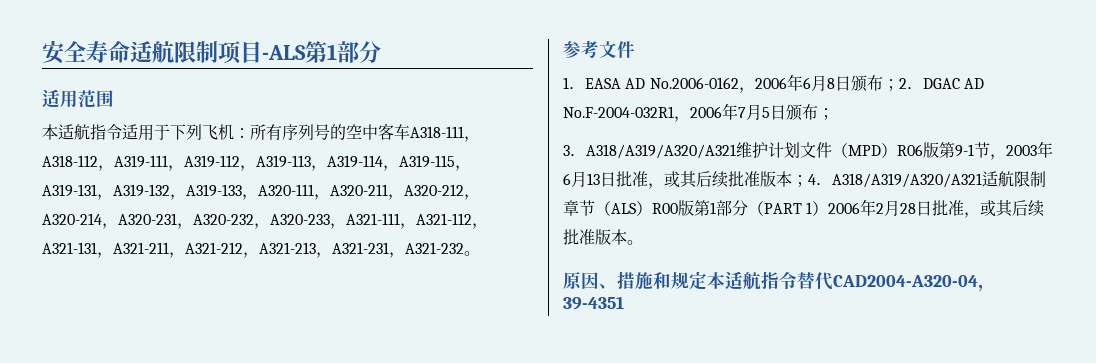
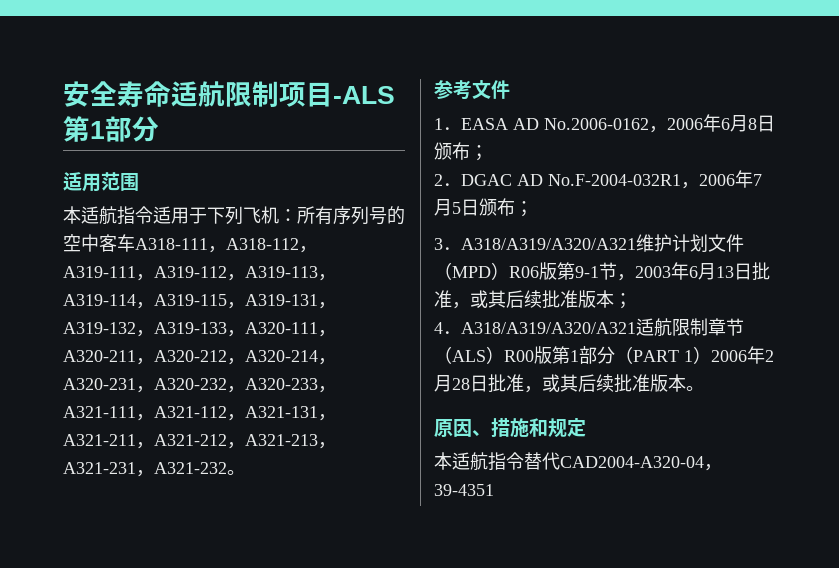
- 1．EASA AD No.2006-0162，2006年6月8日颁布；2．DGAC AD No.F-2004-032R1，2006年7月5日颁布；
+ 1．EASA AD No.2006-0162，2006年6月8日颁布；
+ 2．DGAC AD No.F-2004-032R1，2006年7月5日颁布；
- 3．A318/A319/A320/A321维护计划文件（MPD）R06版第9-1节，2003年6月13日批准，或其后续批准版本；4．A318/A319/A320/A321适航限制章节（ALS）R00版第1部分（PART 1）2006年2月28日批准，或其后续批准版本。
+ 3．A318/A319/A320/A321维护计划文件（MPD）R06版第9-1节，2003年6月13日批准，或其后续批准版本；
+ 4．A318/A319/A320/A321适航限制章节（ALS）R00版第1部分（PART 1）2006年2月28日批准，或其后续批准版本。
- 原因、措施和规定本适航指令替代CAD2004-A320-04，39-4351
+ 原因、措施和规定
+ 本适航指令替代CAD2004-A320-04，39-4351

